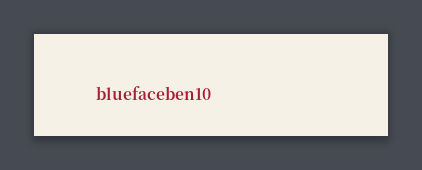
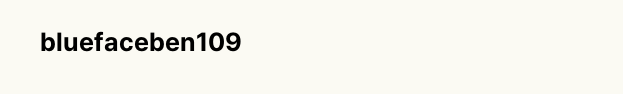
- bluefaceben10
+ bluefaceben109

